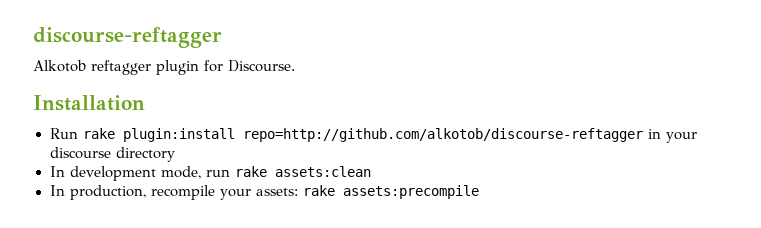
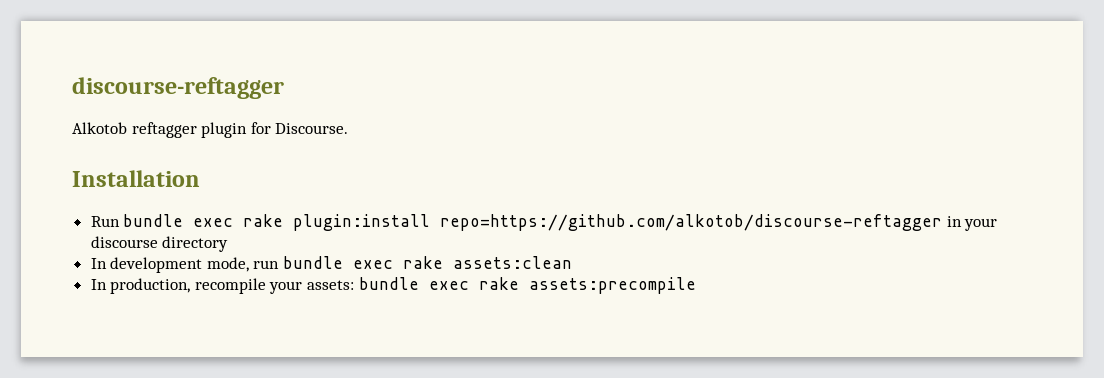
- Run rake plugin:install repo=http://github.com/alkotob/discourse-reftagger in your discourse directory
+ Run bundle exec rake plugin:install repo=https://github.com/alkotob/discourse-reftagger in your discourse directory
- In development mode, run rake assets:clean
+ In development mode, run bundle exec rake assets:clean
- In production, recompile your assets: rake assets:precompile
+ In production, recompile your assets: bundle exec rake assets:precompile

